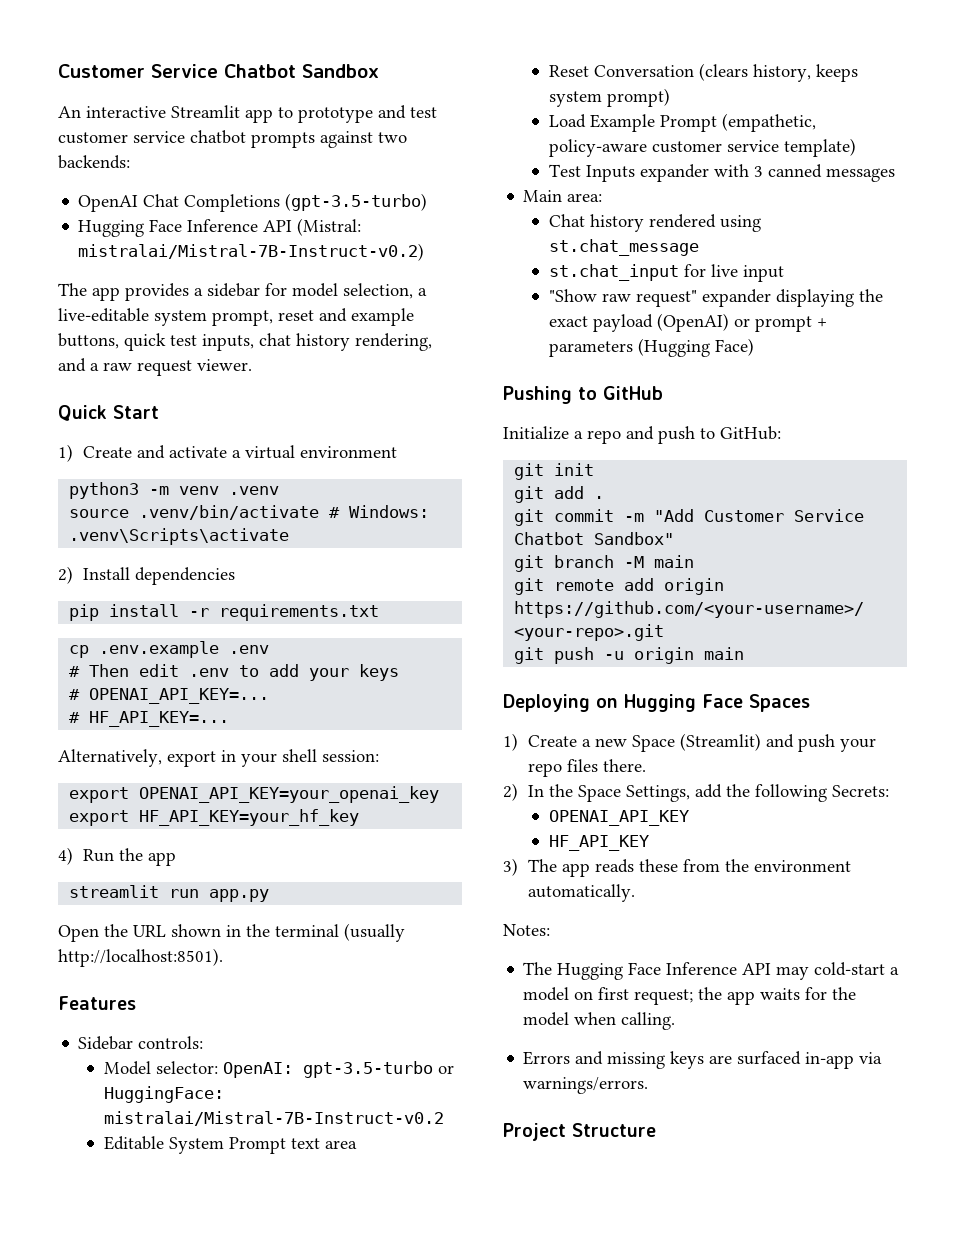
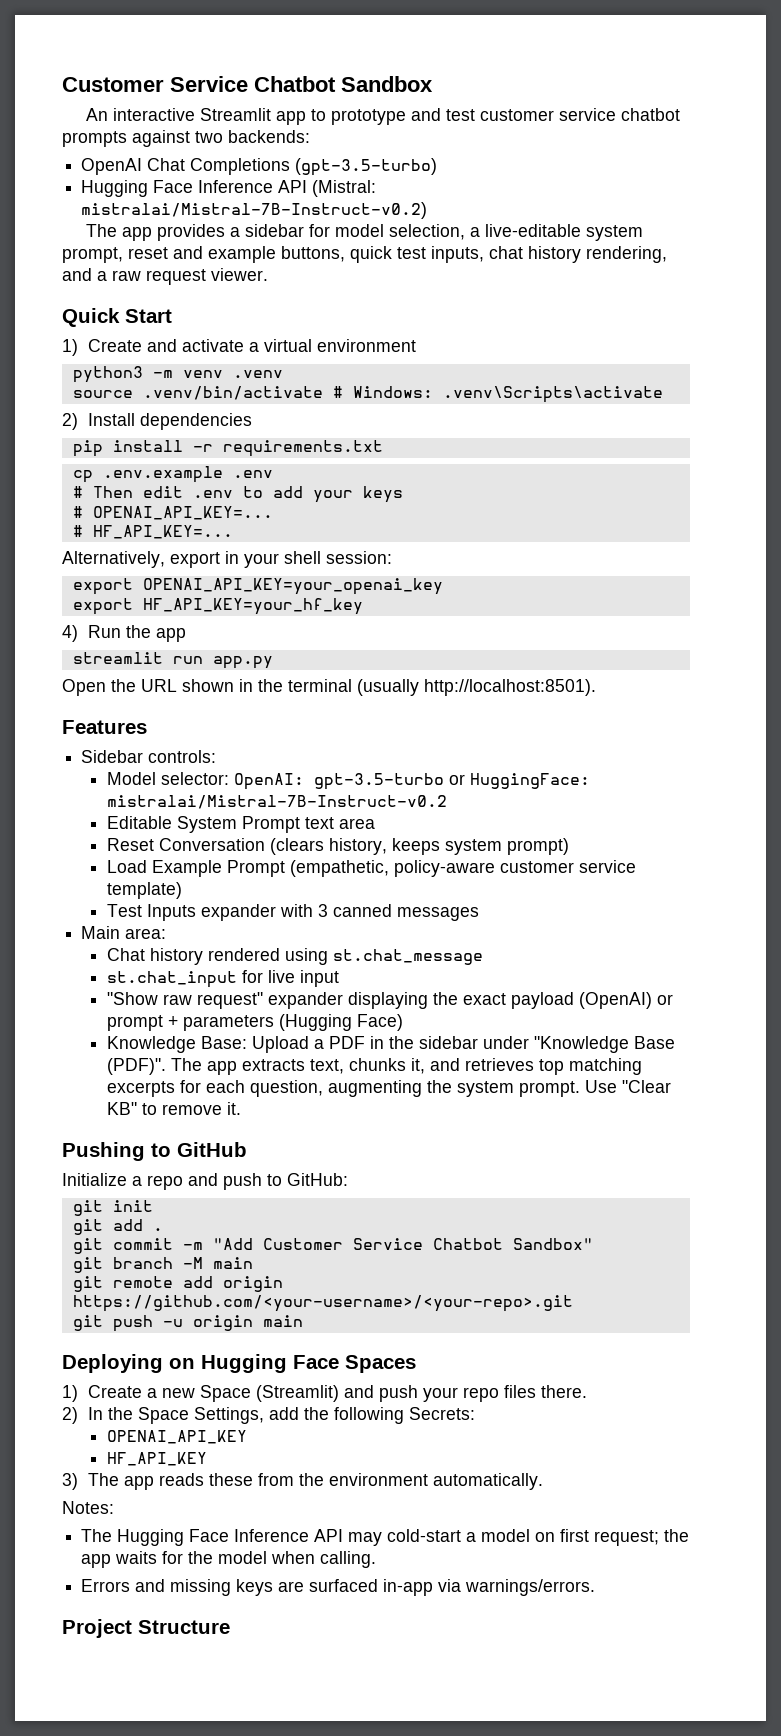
+ Knowledge Base: Upload a PDF in the sidebar under "Knowledge Base (PDF)". The app extracts text, chunks it, and retrieves top matching excerpts for each question, augmenting the system prompt. Use "Clear KB" to remove it.

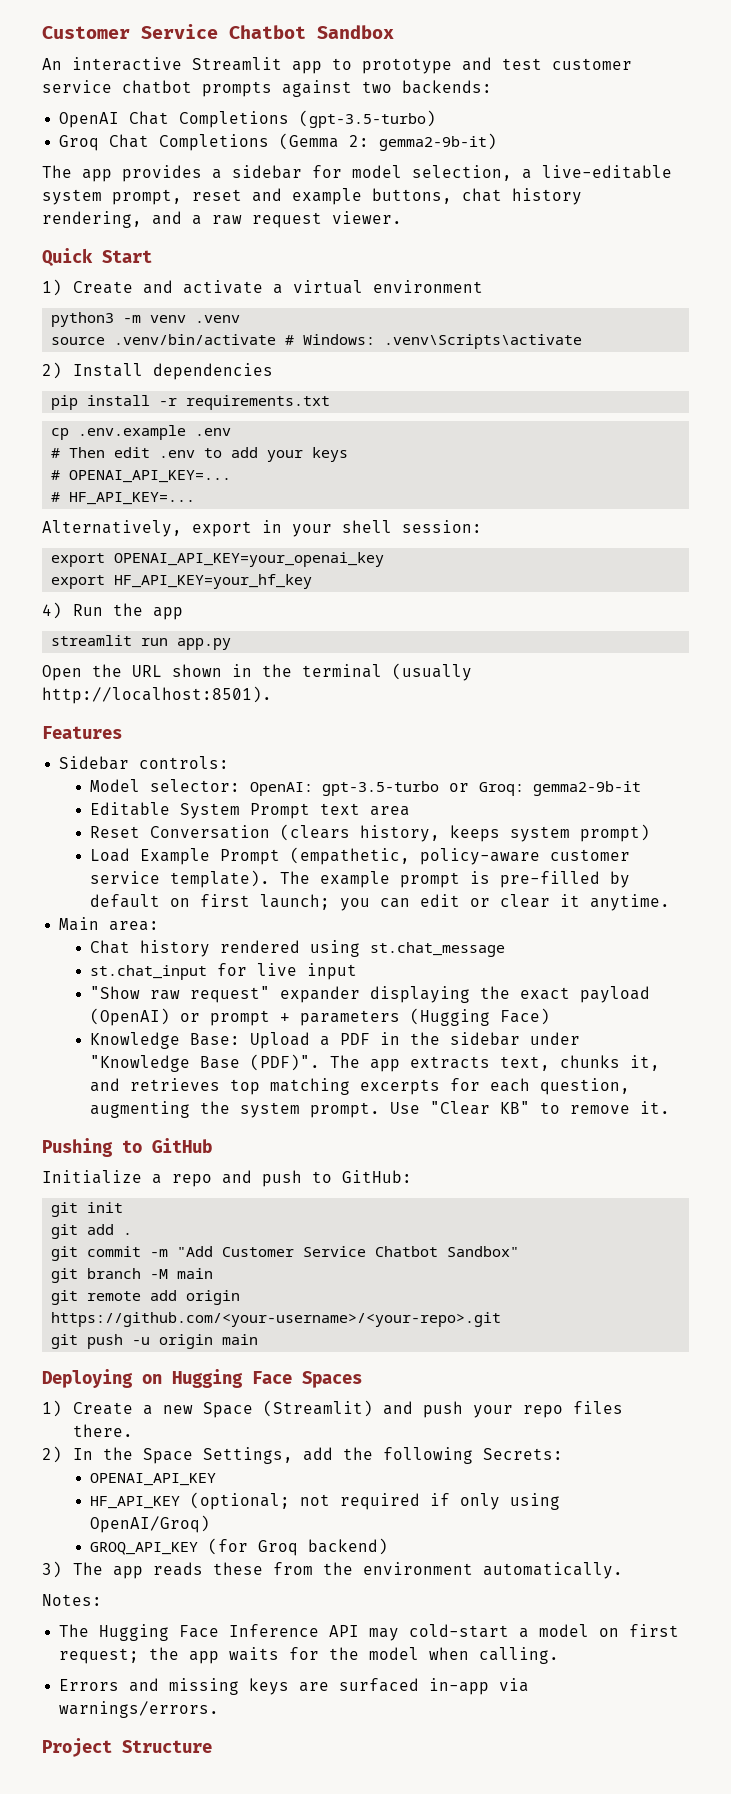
- Hugging Face Inference API (Mistral: mistralai/Mistral-7B-Instruct-v0.2)
+ Groq Chat Completions (Gemma 2: gemma2-9b-it)
- The app provides a sidebar for model selection, a live-editable system prompt, reset and example buttons, quick test inputs, chat history rendering, and a raw request viewer.
+ The app provides a sidebar for model selection, a live-editable system prompt, reset and example buttons, chat history rendering, and a raw request viewer.
- Model selector: OpenAI: gpt-3.5-turbo or HuggingFace: mistralai/Mistral-7B-Instruct-v0.2
+ Model selector: OpenAI: gpt-3.5-turbo or Groq: gemma2-9b-it
- Load Example Prompt (empathetic, policy-aware customer service template)
- Test Inputs expander with 3 canned messages
+ Load Example Prompt (empathetic, policy-aware customer service template). The example prompt is pre-filled by default on first launch; you can edit or clear it anytime.
- HF_API_KEY
+ HF_API_KEY (optional; not required if only using OpenAI/Groq)
+ GROQ_API_KEY (for Groq backend)

